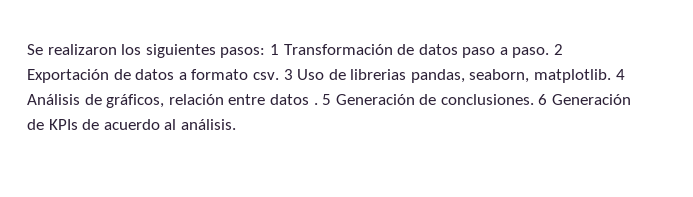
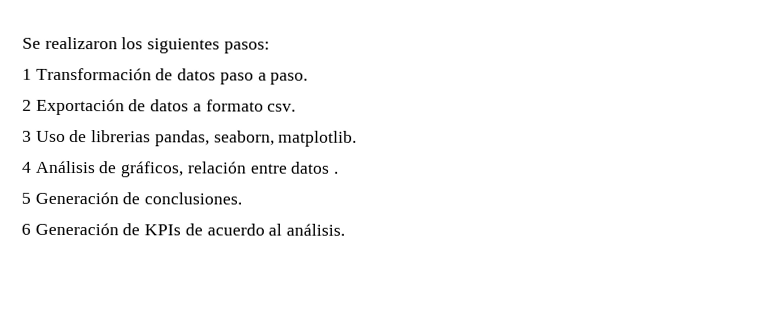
- Se realizaron los siguientes pasos: 1 Transformación de datos paso a paso. 2 Exportación de datos a formato csv. 3 Uso de librerias pandas, seaborn, matplotlib. 4 Análisis de gráficos, relación entre datos . 5 Generación de conclusiones. 6 Generación de KPIs de acuerdo al análisis.
+ Se realizaron los siguientes pasos:
+ 1 Transformación de datos paso a paso.
+ 2 Exportación de datos a formato csv.
+ 3 Uso de librerias pandas, seaborn, matplotlib.
+ 4 Análisis de gráficos, relación entre datos .
+ 5 Generación de conclusiones.
+ 6 Generación de KPIs de acuerdo al análisis.

